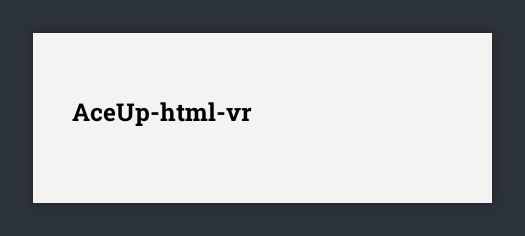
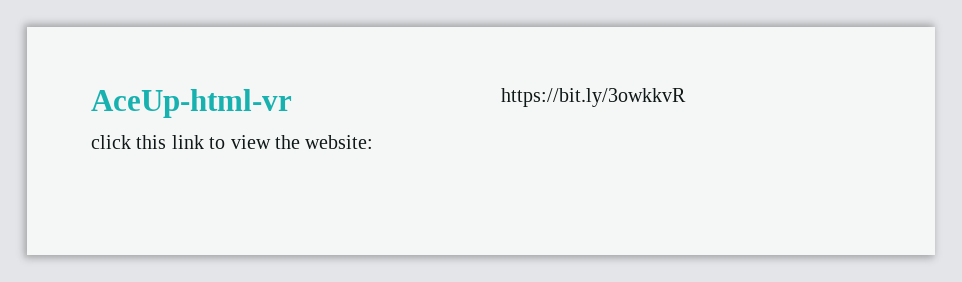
+ click this link to view the website: https://bit.ly/3owkkvR

